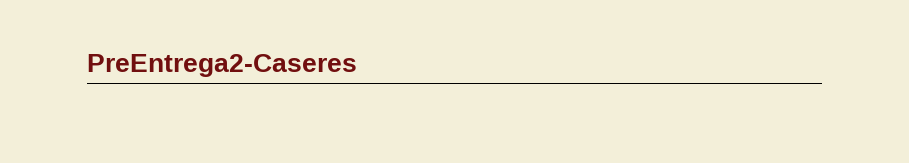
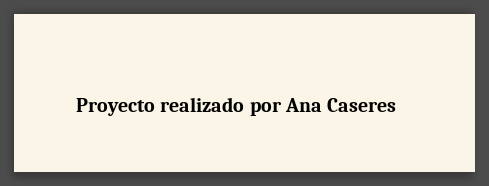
- PreEntrega2-Caseres
+ Proyecto realizado por Ana Caseres

